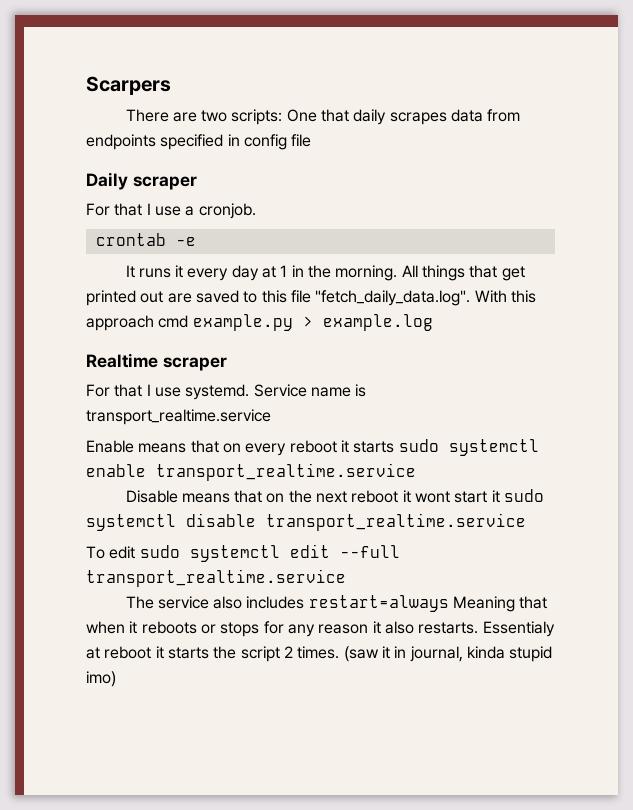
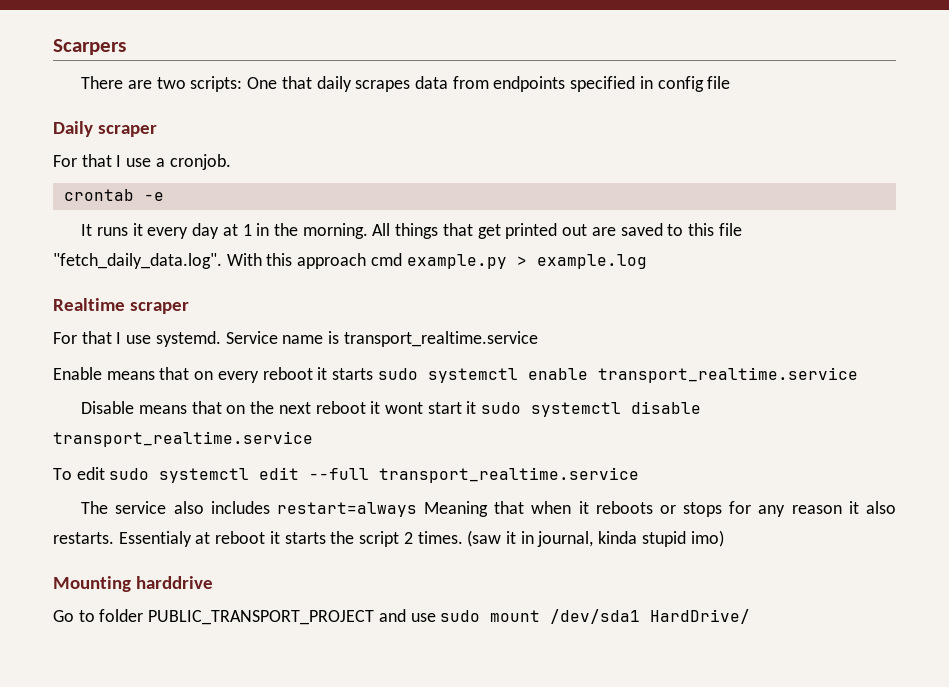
+ Mounting harddrive
+ Go to folder PUBLIC_TRANSPORT_PROJECT and use sudo mount /dev/sda1 HardDrive/

